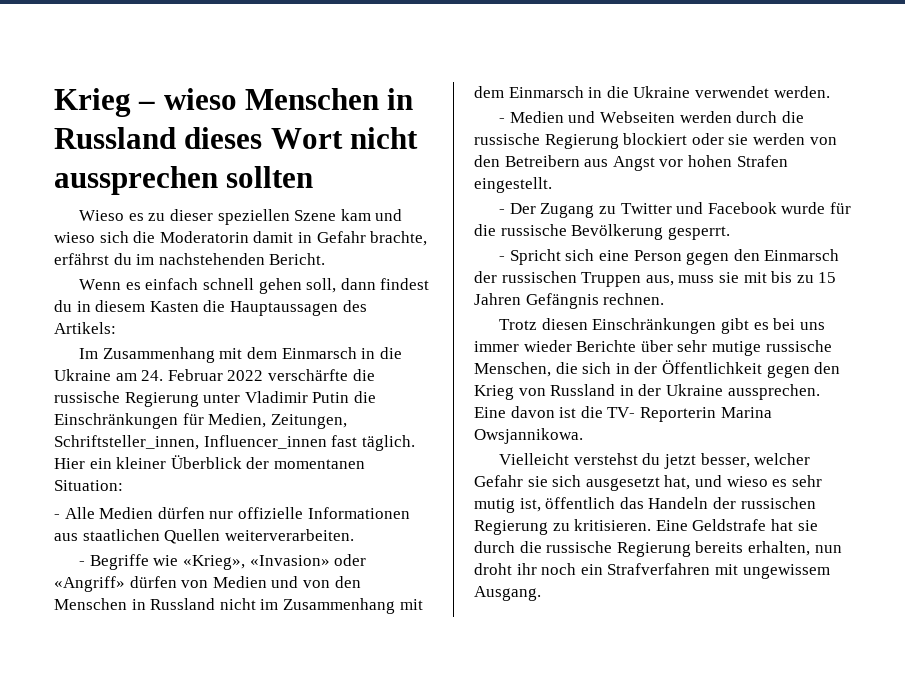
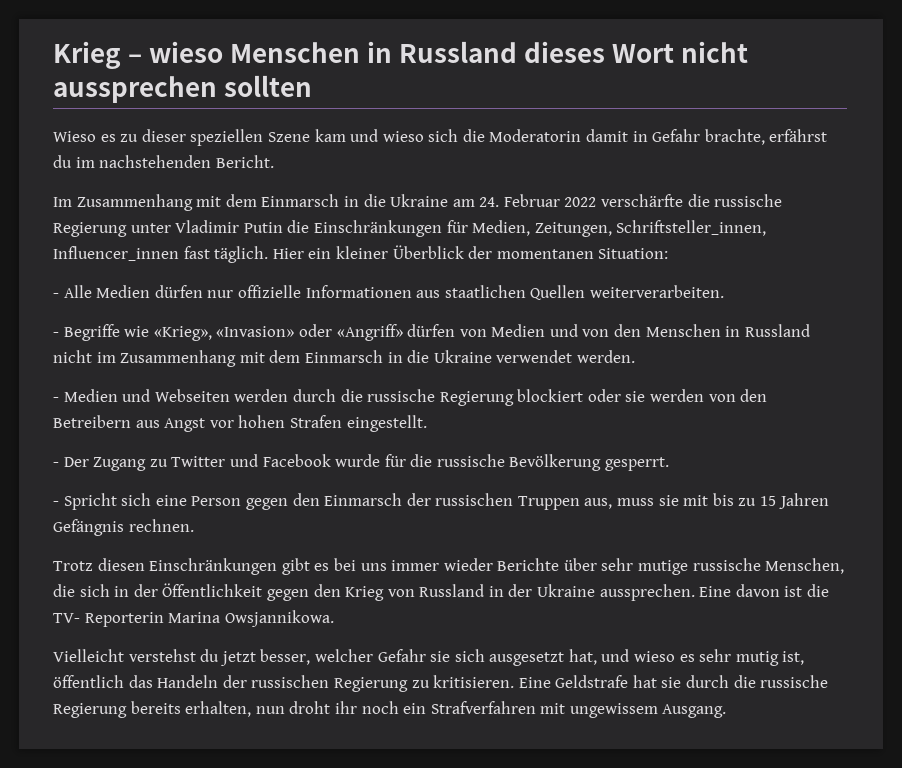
- Wenn es einfach schnell gehen soll, dann findest du in diesem Kasten die Hauptaussagen des Artikels:

